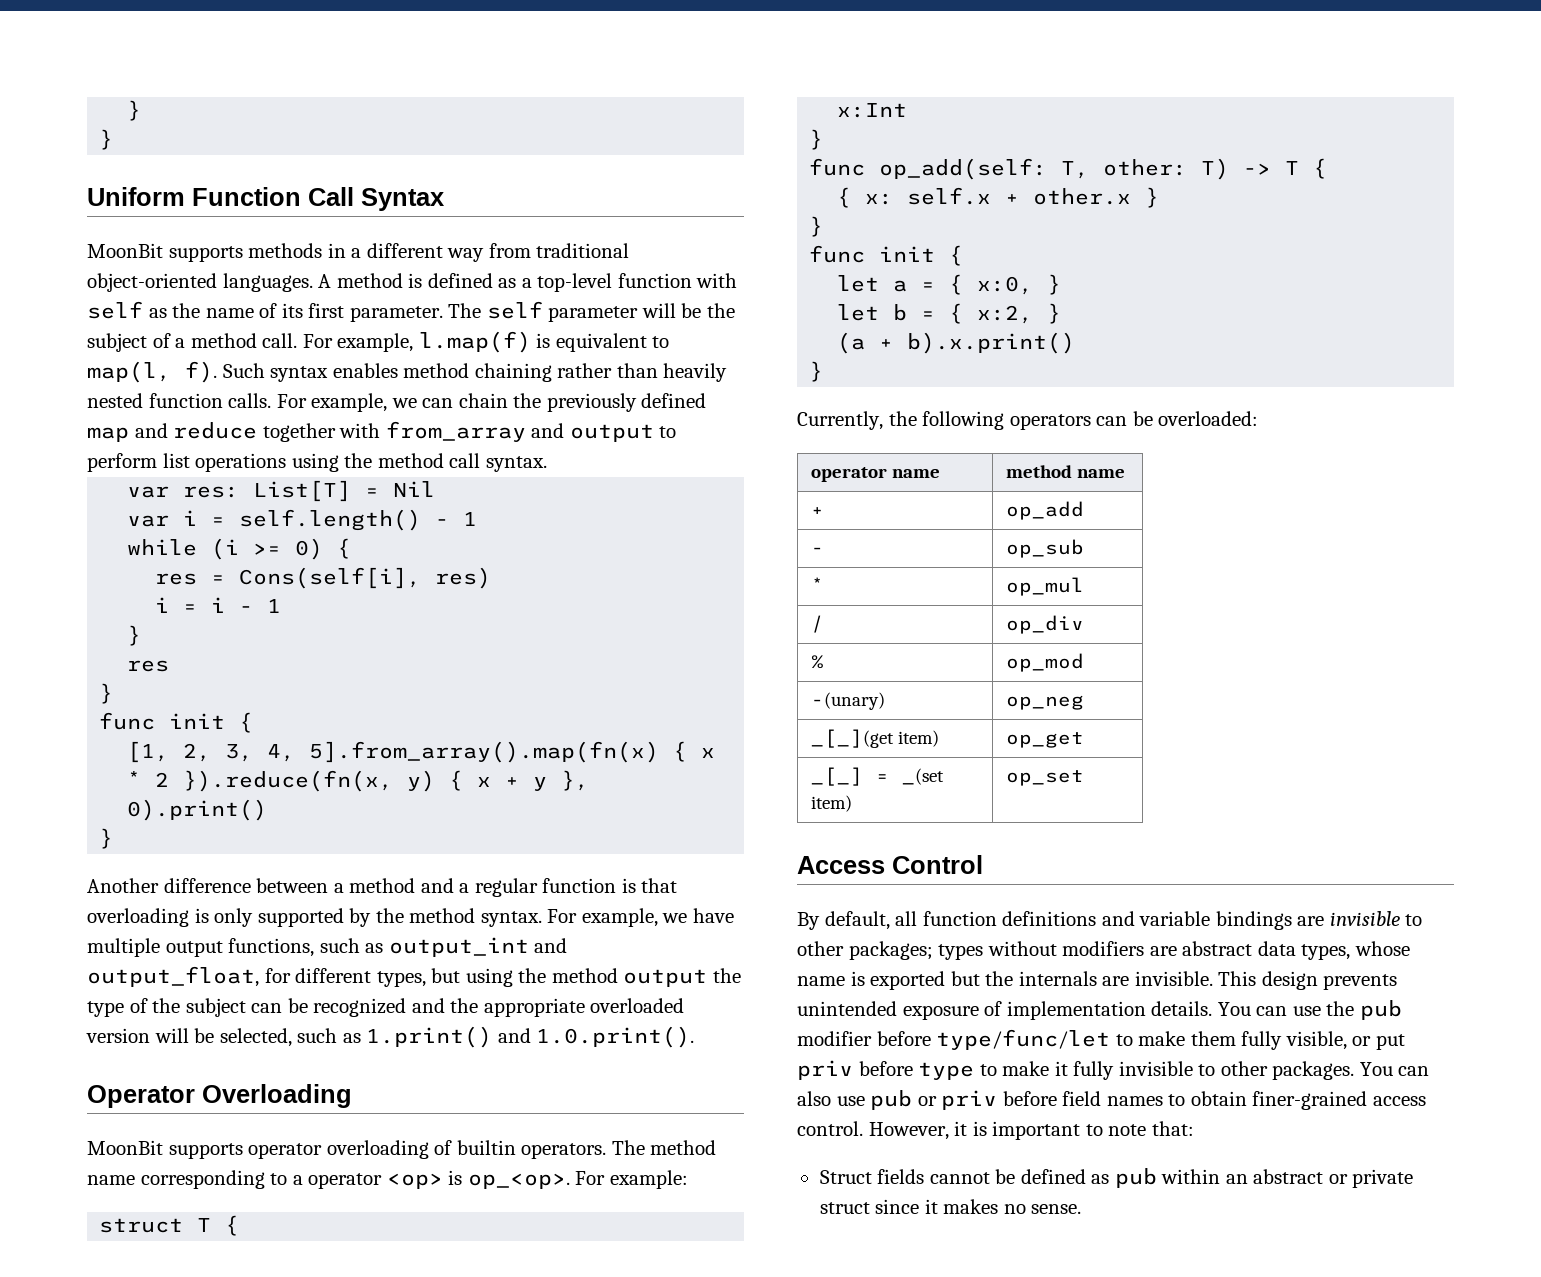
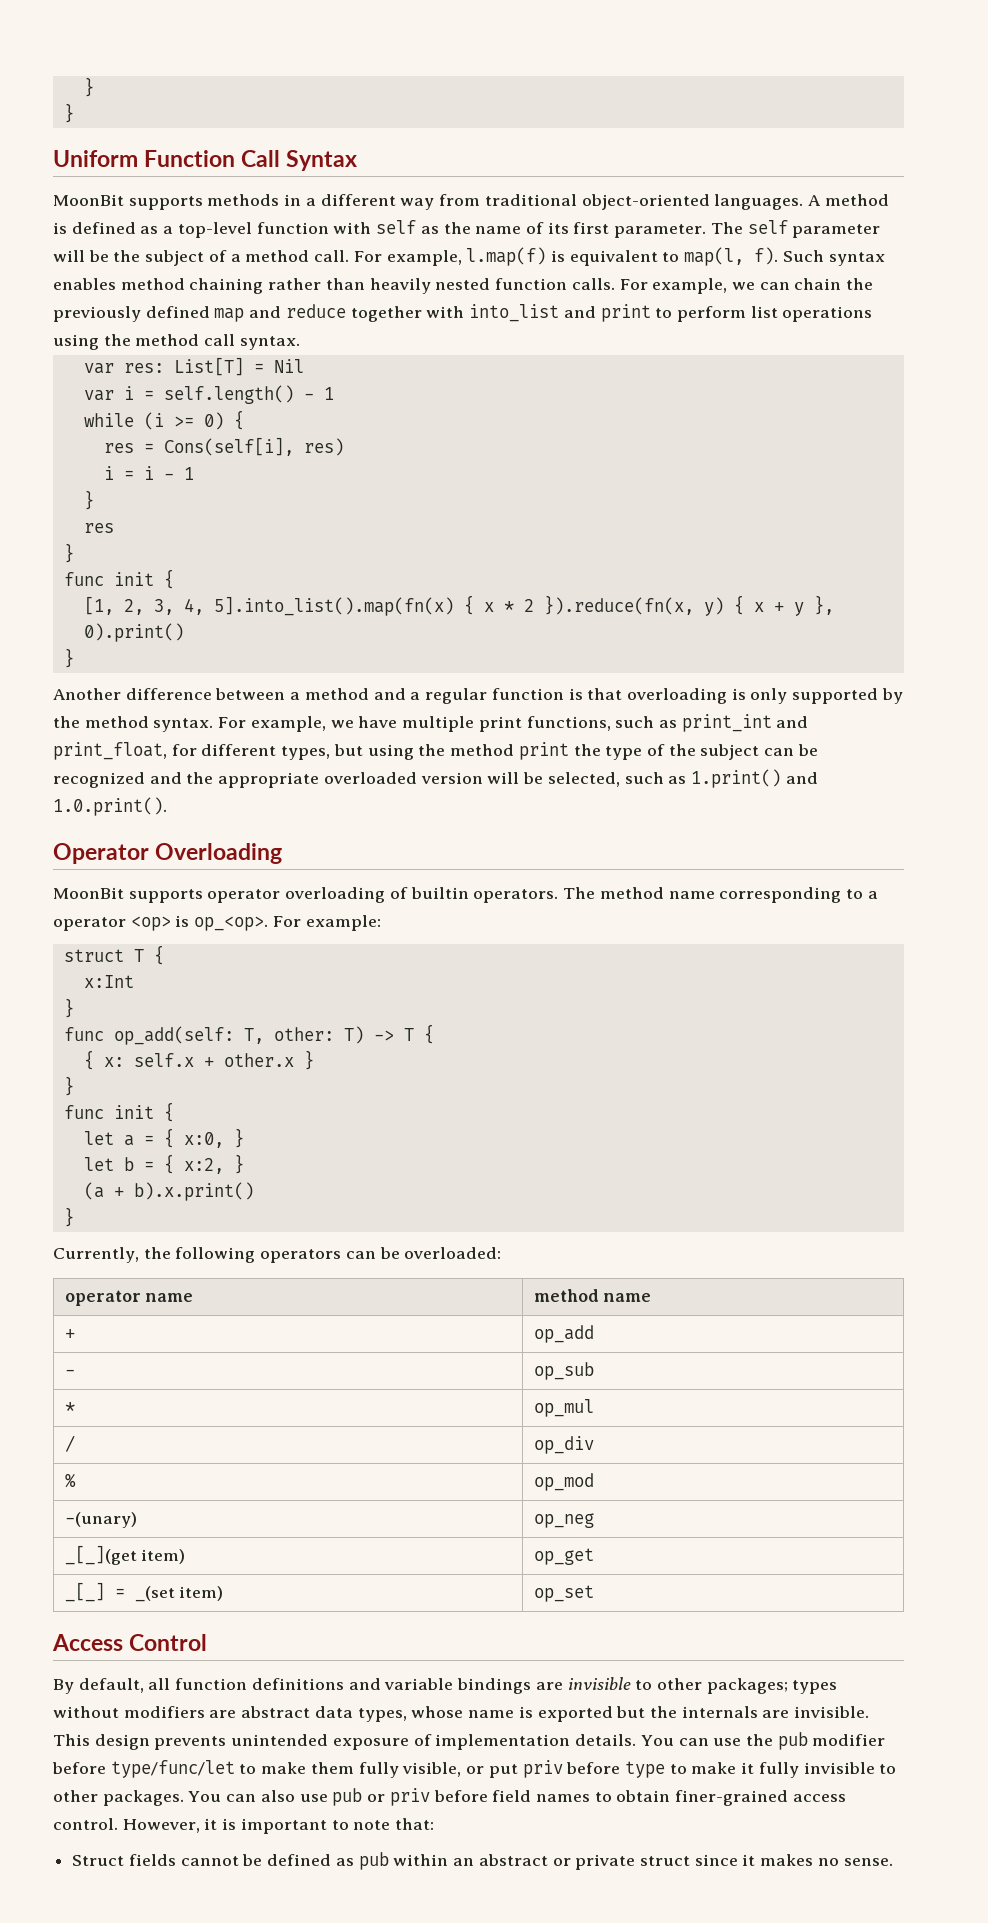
- For example, we can chain the previously defined map and reduce together with from_array and output to perform list operations using the method call syntax.
+ For example, we can chain the previously defined map and reduce together with into_list and print to perform list operations using the method call syntax.
- [1, 2, 3, 4, 5].from_array().map(fn(x) { x * 2 }).reduce(fn(x, y) { x + y }, 0).print()
+ [1, 2, 3, 4, 5].into_list().map(fn(x) { x * 2 }).reduce(fn(x, y) { x + y }, 0).print()
- For example, we have multiple output functions, such as output_int and output_float, for different types, but using the method output the type of the subject can be recognized and the appropriate overloaded version will be selected, such as 1.print() and 1.0.print().
+ For example, we have multiple print functions, such as print_int and print_float, for different types, but using the method print the type of the subject can be recognized and the appropriate overloaded version will be selected, such as 1.print() and 1.0.print().

